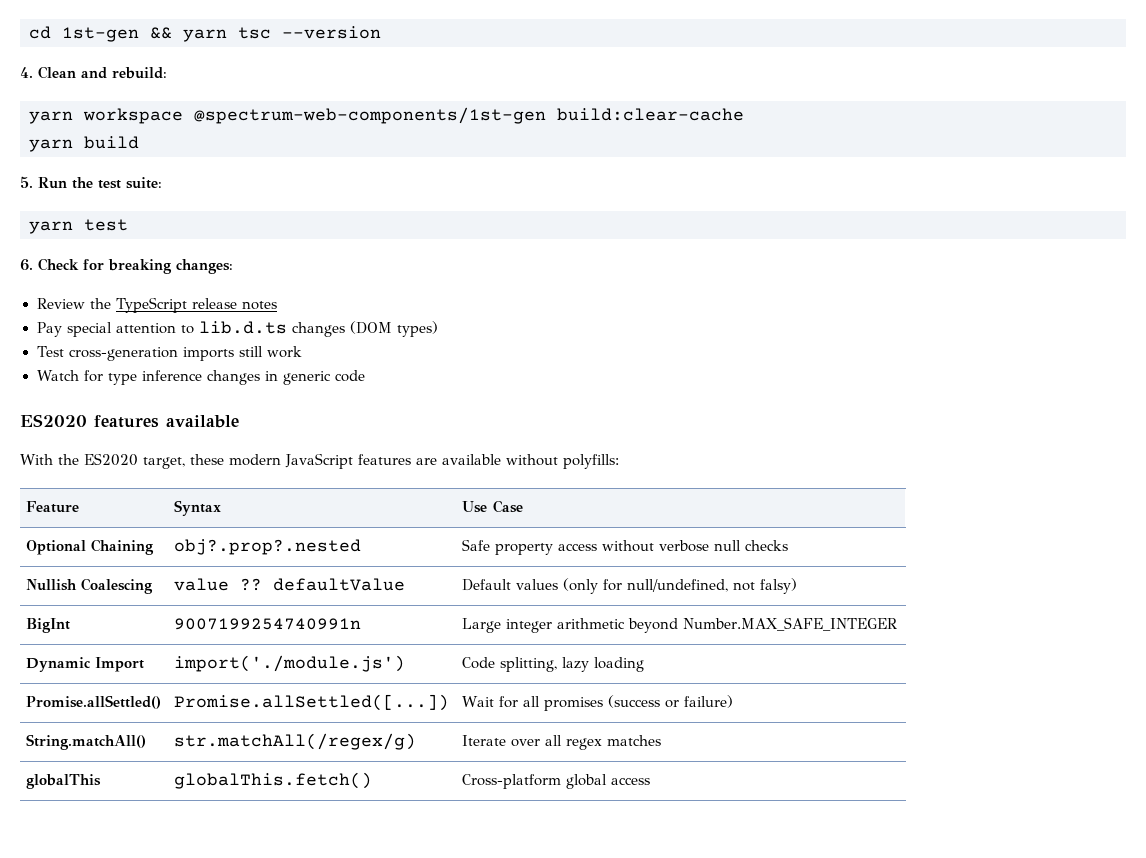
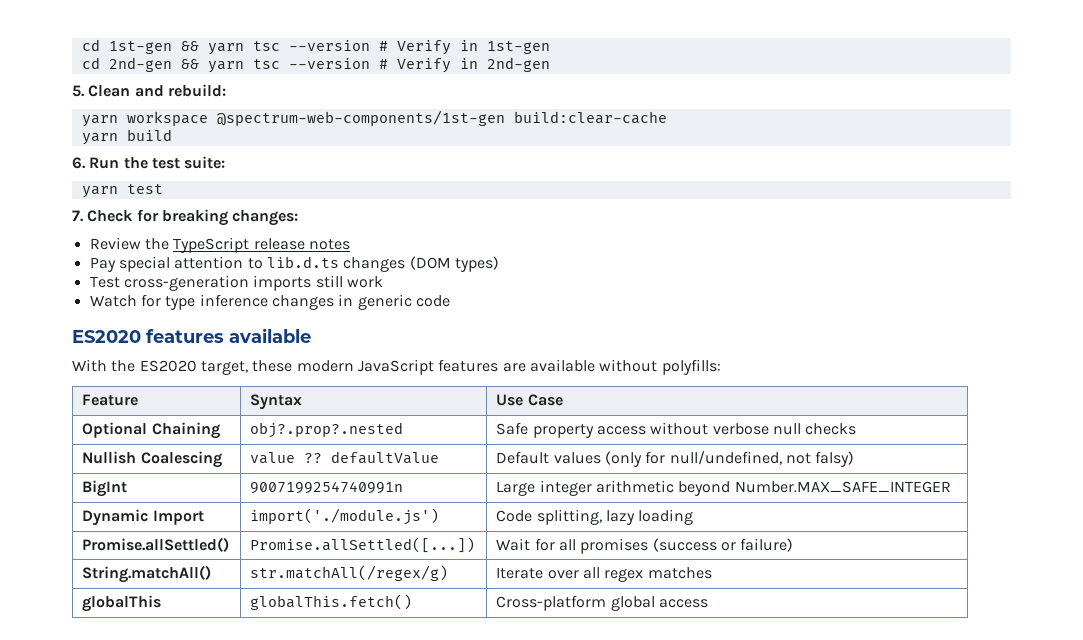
- cd 1st-gen && yarn tsc --version
- 4. Clean and rebuild:
+ cd 1st-gen && yarn tsc --version # Verify in 1st-gen
+ cd 2nd-gen && yarn tsc --version # Verify in 2nd-gen
+ 5. Clean and rebuild:
- 5. Run the test suite:
+ 6. Run the test suite:
- 6. Check for breaking changes:
+ 7. Check for breaking changes:

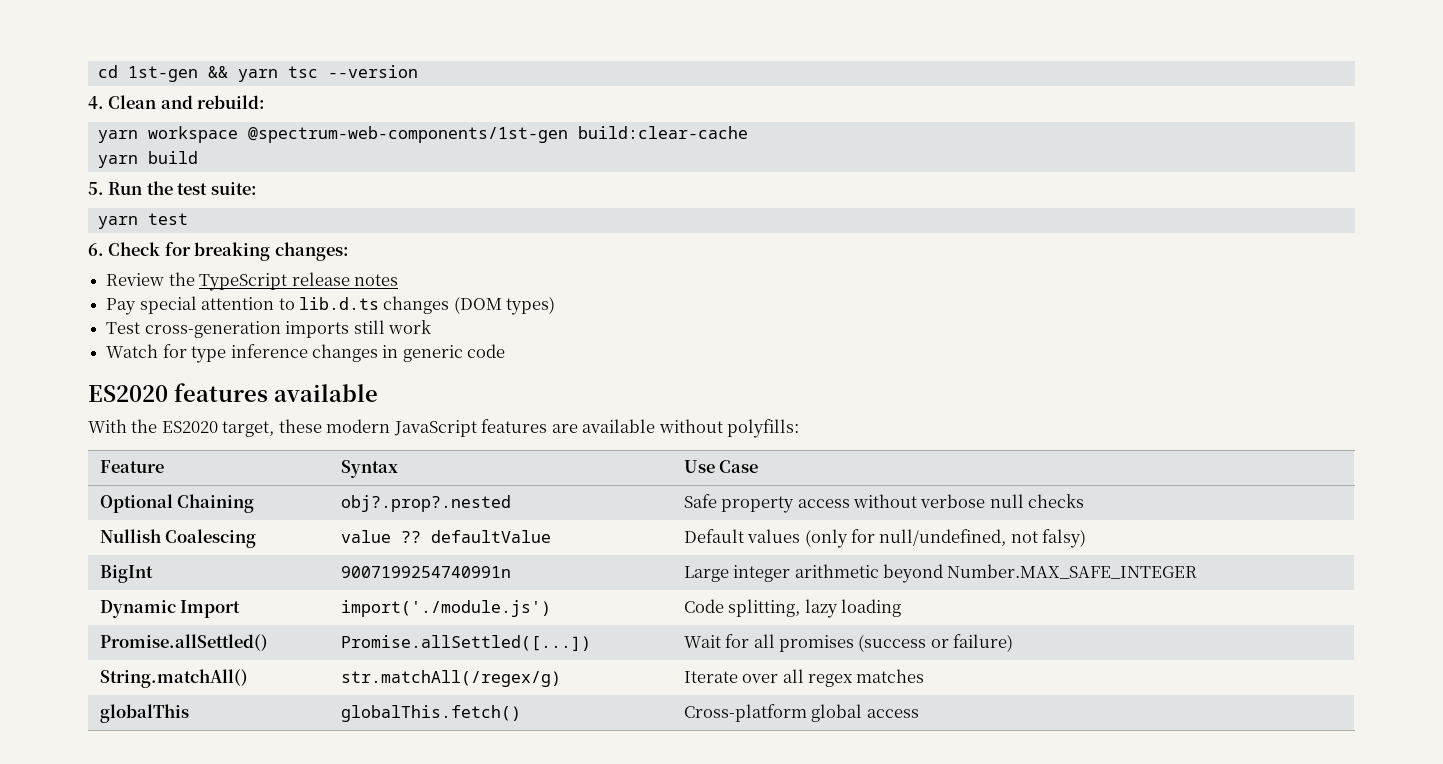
- cd 1st-gen && yarn tsc --version # Verify in 1st-gen
- cd 2nd-gen && yarn tsc --version # Verify in 2nd-gen
- 5. Clean and rebuild:
+ cd 1st-gen && yarn tsc --version
+ 4. Clean and rebuild:
- 6. Run the test suite:
+ 5. Run the test suite:
- 7. Check for breaking changes:
+ 6. Check for breaking changes:

